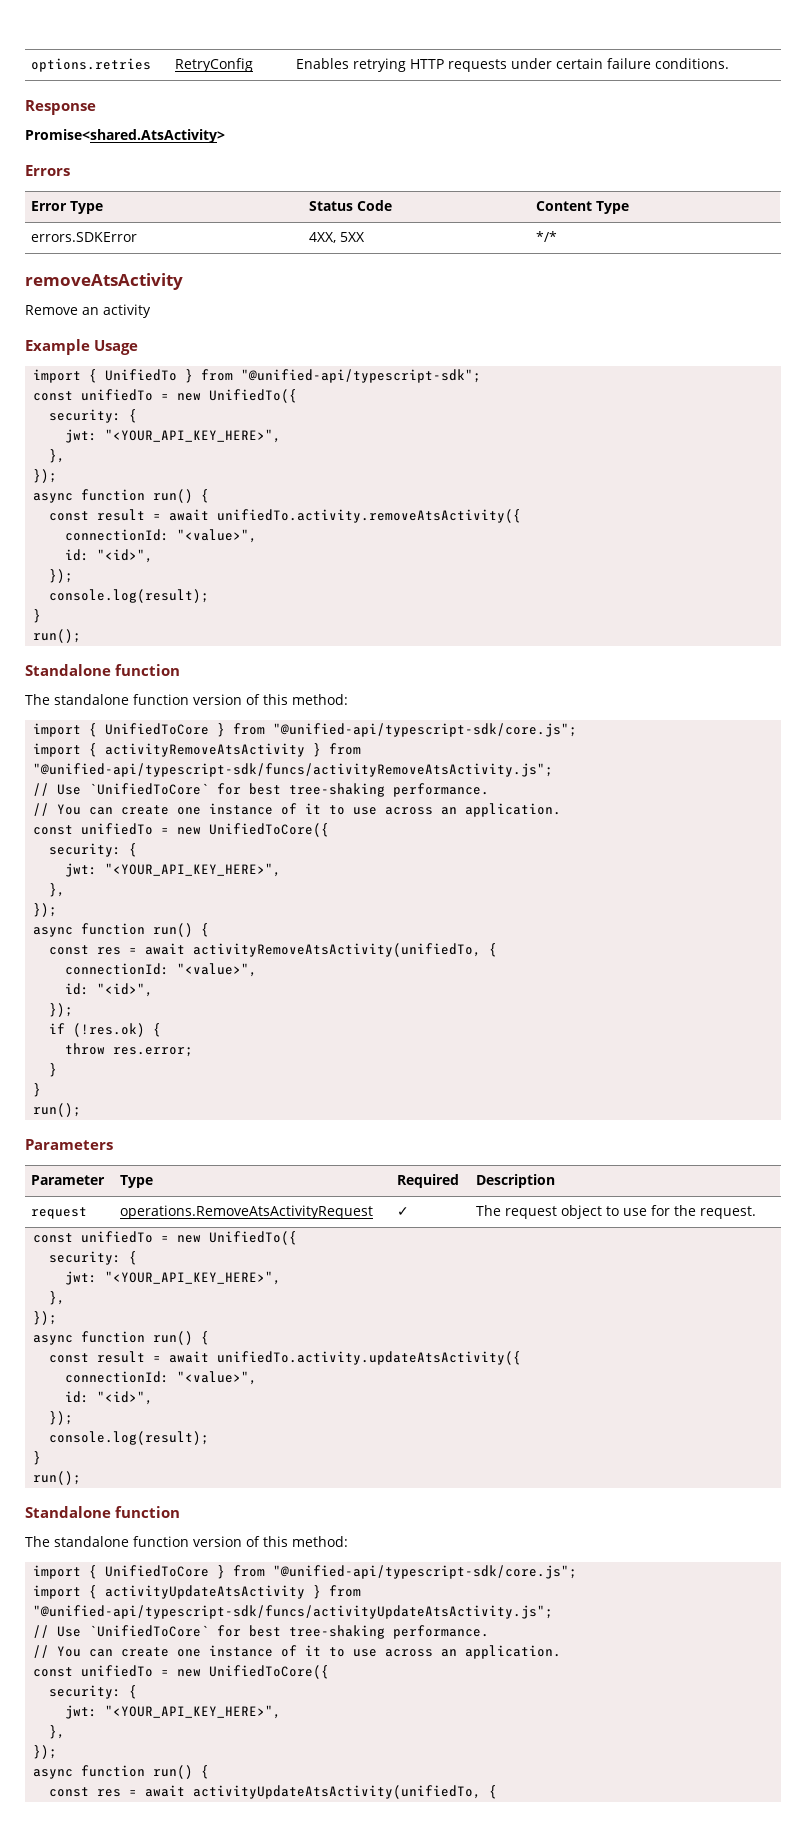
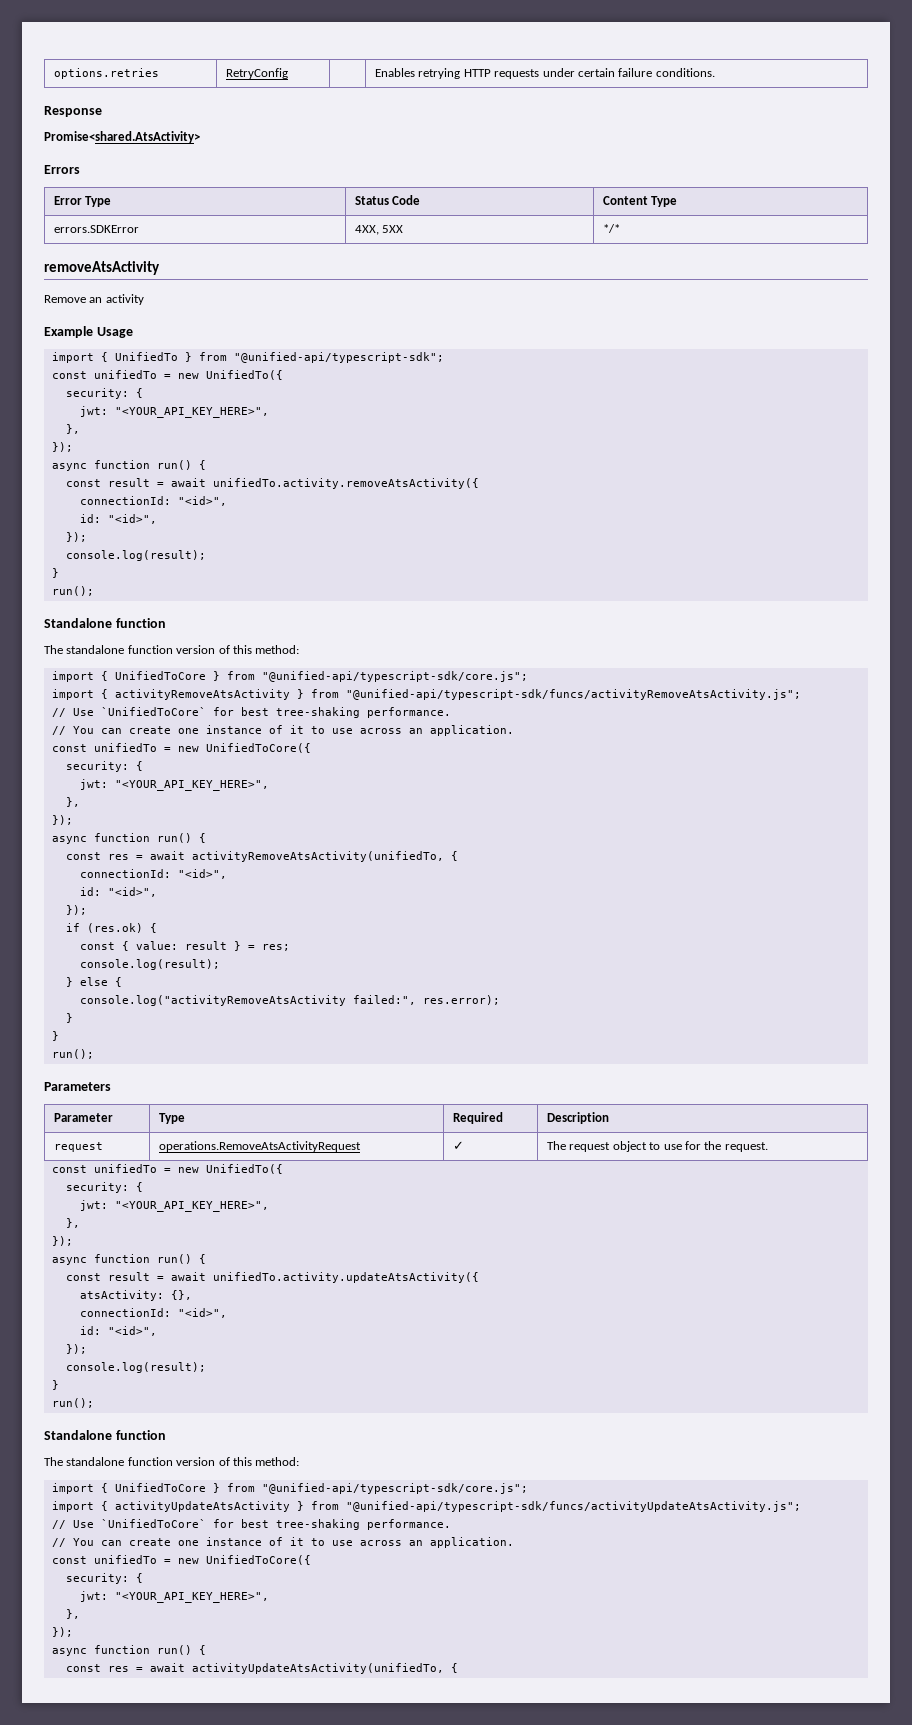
  const result = await unifiedTo.activity.removeAtsActivity({
- connectionId: "<value>",
+ connectionId: "<id>",
  const res = await activityRemoveAtsActivity(unifiedTo, {
- connectionId: "<value>",
+ connectionId: "<id>",
- if (!res.ok) {
- throw res.error;
+ if (res.ok) {
+ const { value: result } = res;
+ console.log(result);
+ } else {
+ console.log("activityRemoveAtsActivity failed:", res.error);
  const result = await unifiedTo.activity.updateAtsActivity({
- connectionId: "<value>",
+ atsActivity: {},
+ connectionId: "<id>",

